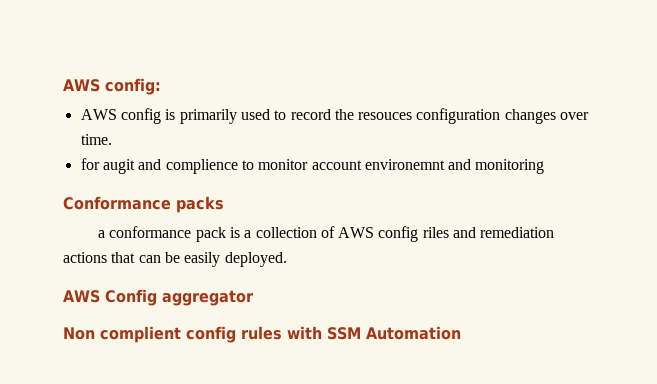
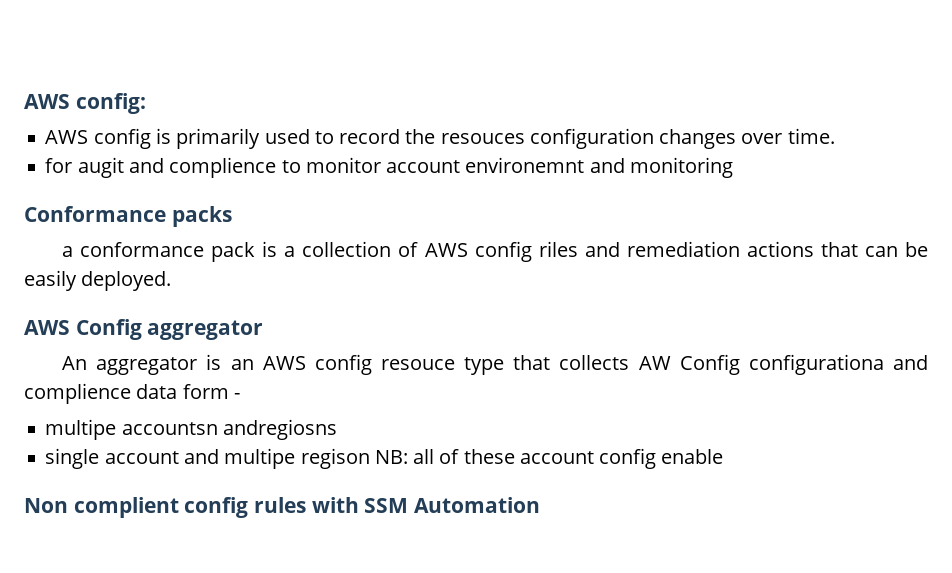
+ An aggregator is an AWS config resouce type that collects AW Config configurationa and complience data form -
+ multipe accountsn andregiosns
+ single account and multipe regison NB: all of these account config enable

